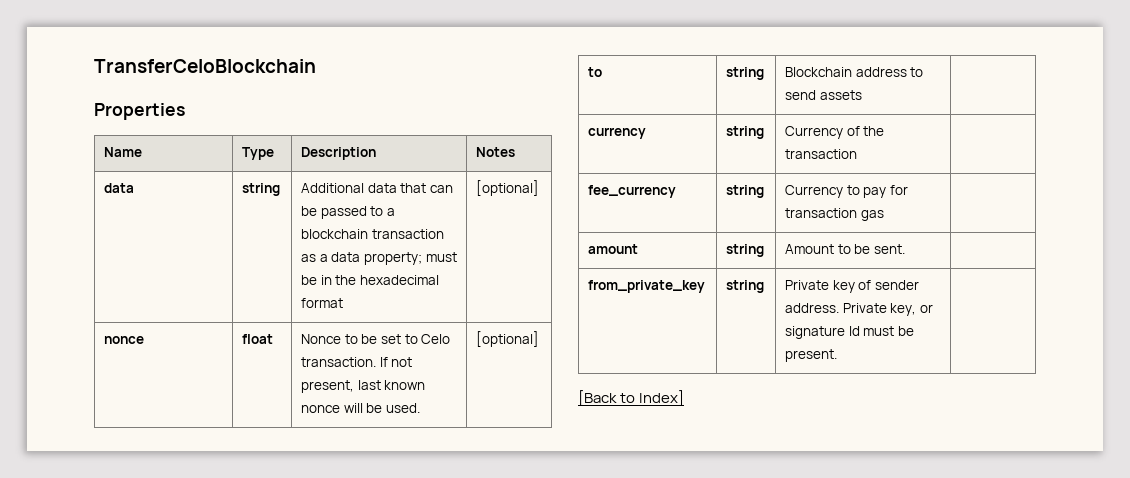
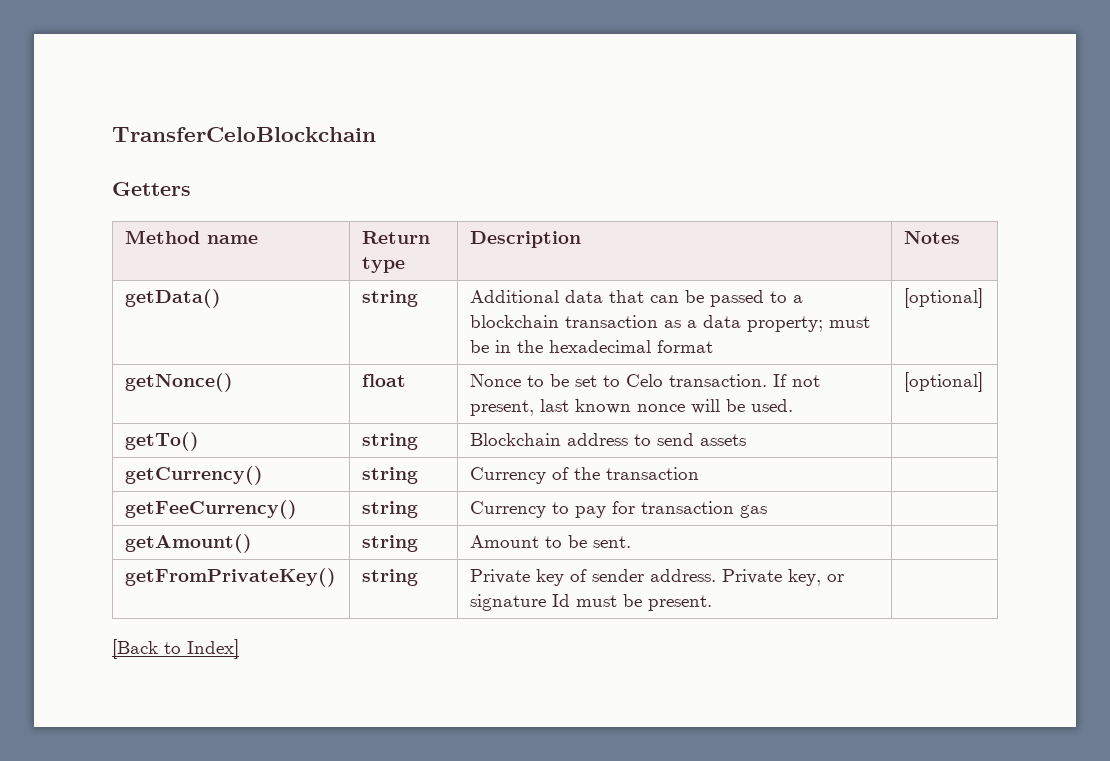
- Properties
- Name | Type | Description | Notes
+ Getters
+ Method name | Return type | Description | Notes
- data | string | Additional data that can be passed to a blockchain transaction as a data property; must be in the hexadecimal format | [optional]
+ getData() | string | Additional data that can be passed to a blockchain transaction as a data property; must be in the hexadecimal format | [optional]
- nonce | float | Nonce to be set to Celo transaction. If not present, last known nonce will be used. | [optional]
+ getNonce() | float | Nonce to be set to Celo transaction. If not present, last known nonce will be used. | [optional]
- to | string | Blockchain address to send assets |
+ getTo() | string | Blockchain address to send assets |
- currency | string | Currency of the transaction |
+ getCurrency() | string | Currency of the transaction |
- fee_currency | string | Currency to pay for transaction gas |
+ getFeeCurrency() | string | Currency to pay for transaction gas |
- amount | string | Amount to be sent. |
+ getAmount() | string | Amount to be sent. |
- from_private_key | string | Private key of sender address. Private key, or signature Id must be present. |
+ getFromPrivateKey() | string | Private key of sender address. Private key, or signature Id must be present. |

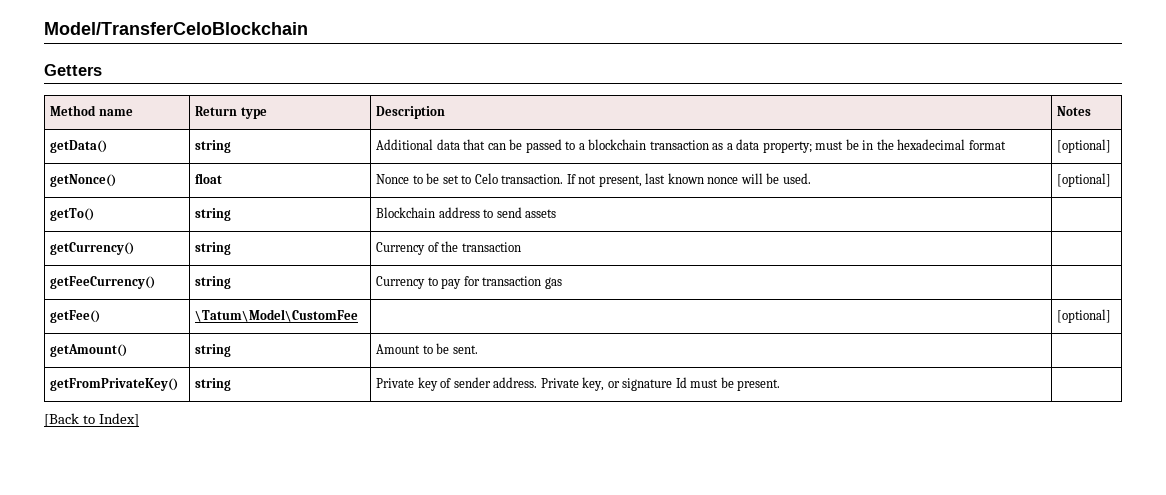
- TransferCeloBlockchain
+ Model/TransferCeloBlockchain
+ getFee() | \Tatum\Model\CustomFee | | [optional]

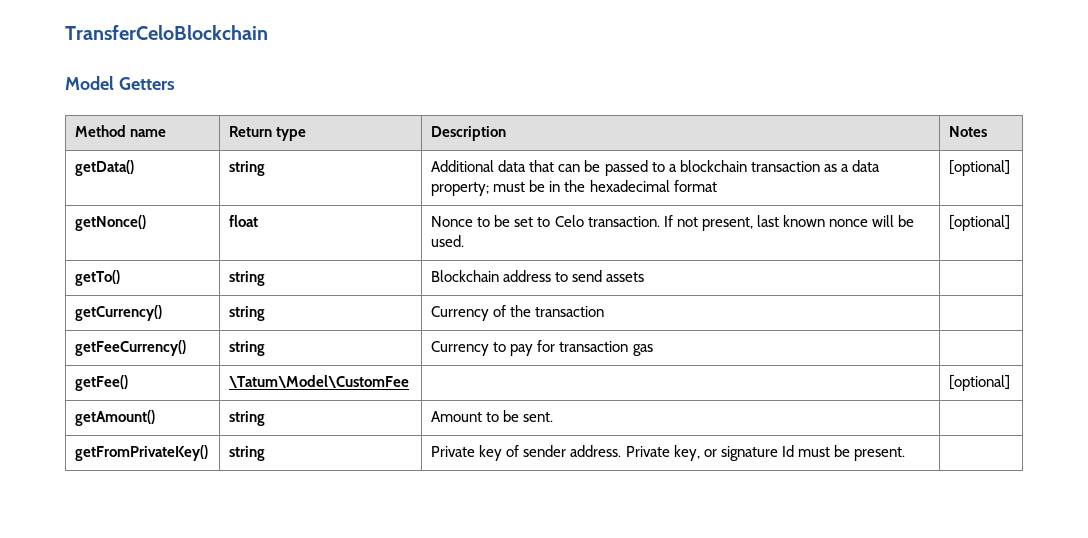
- Model/TransferCeloBlockchain
- Getters
+ TransferCeloBlockchain
+ Model Getters
- [Back to Index]

